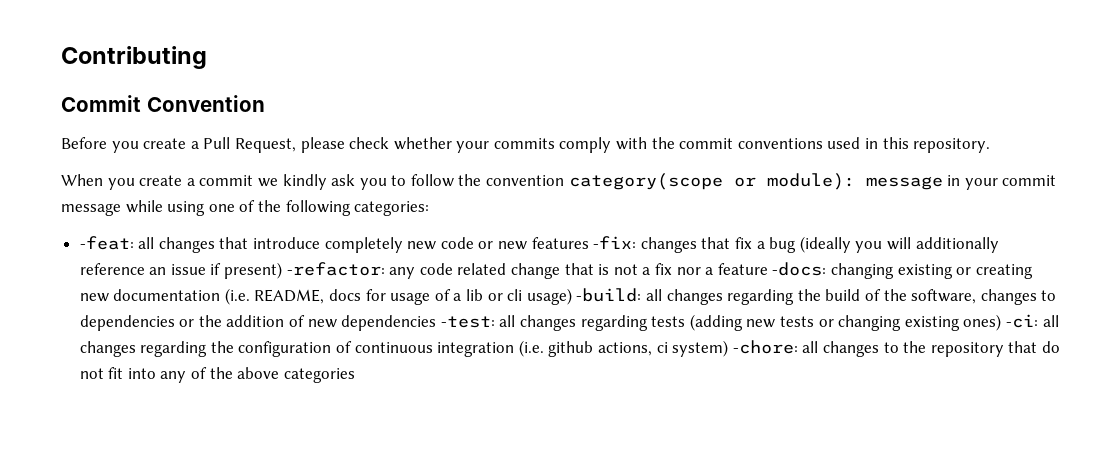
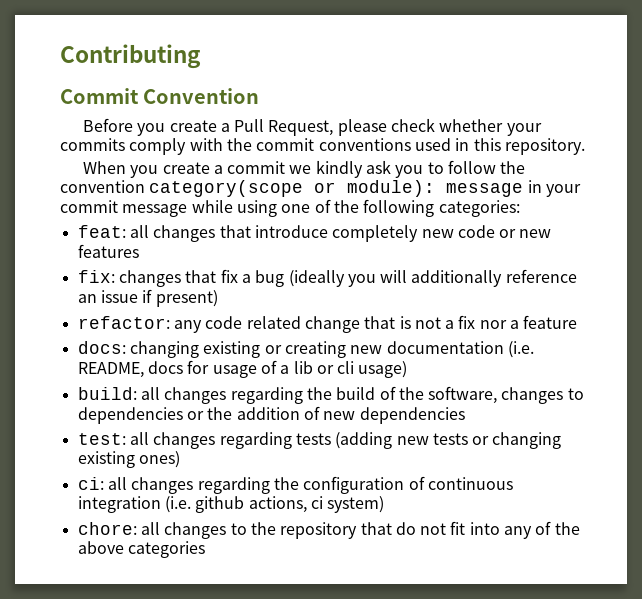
- -feat:
+ feat:
- all changes that introduce completely new code or new features -fix:
+ all changes that introduce completely new code or new features
+ fix:
- changes that fix a bug (ideally you will additionally reference an issue if present) -refactor:
+ changes that fix a bug (ideally you will additionally reference an issue if present)
+ refactor:
- any code related change that is not a fix nor a feature -docs:
+ any code related change that is not a fix nor a feature
+ docs:
- changing existing or creating new documentation (i.e. README, docs for usage of a lib or cli usage) -build:
+ changing existing or creating new documentation (i.e. README, docs for usage of a lib or cli usage)
+ build:
- all changes regarding the build of the software, changes to dependencies or the addition of new dependencies -test:
+ all changes regarding the build of the software, changes to dependencies or the addition of new dependencies
+ test:
- all changes regarding tests (adding new tests or changing existing ones) -ci:
+ all changes regarding tests (adding new tests or changing existing ones)
+ ci:
- all changes regarding the configuration of continuous integration (i.e. github actions, ci system) -chore:
+ all changes regarding the configuration of continuous integration (i.e. github actions, ci system)
+ chore:

